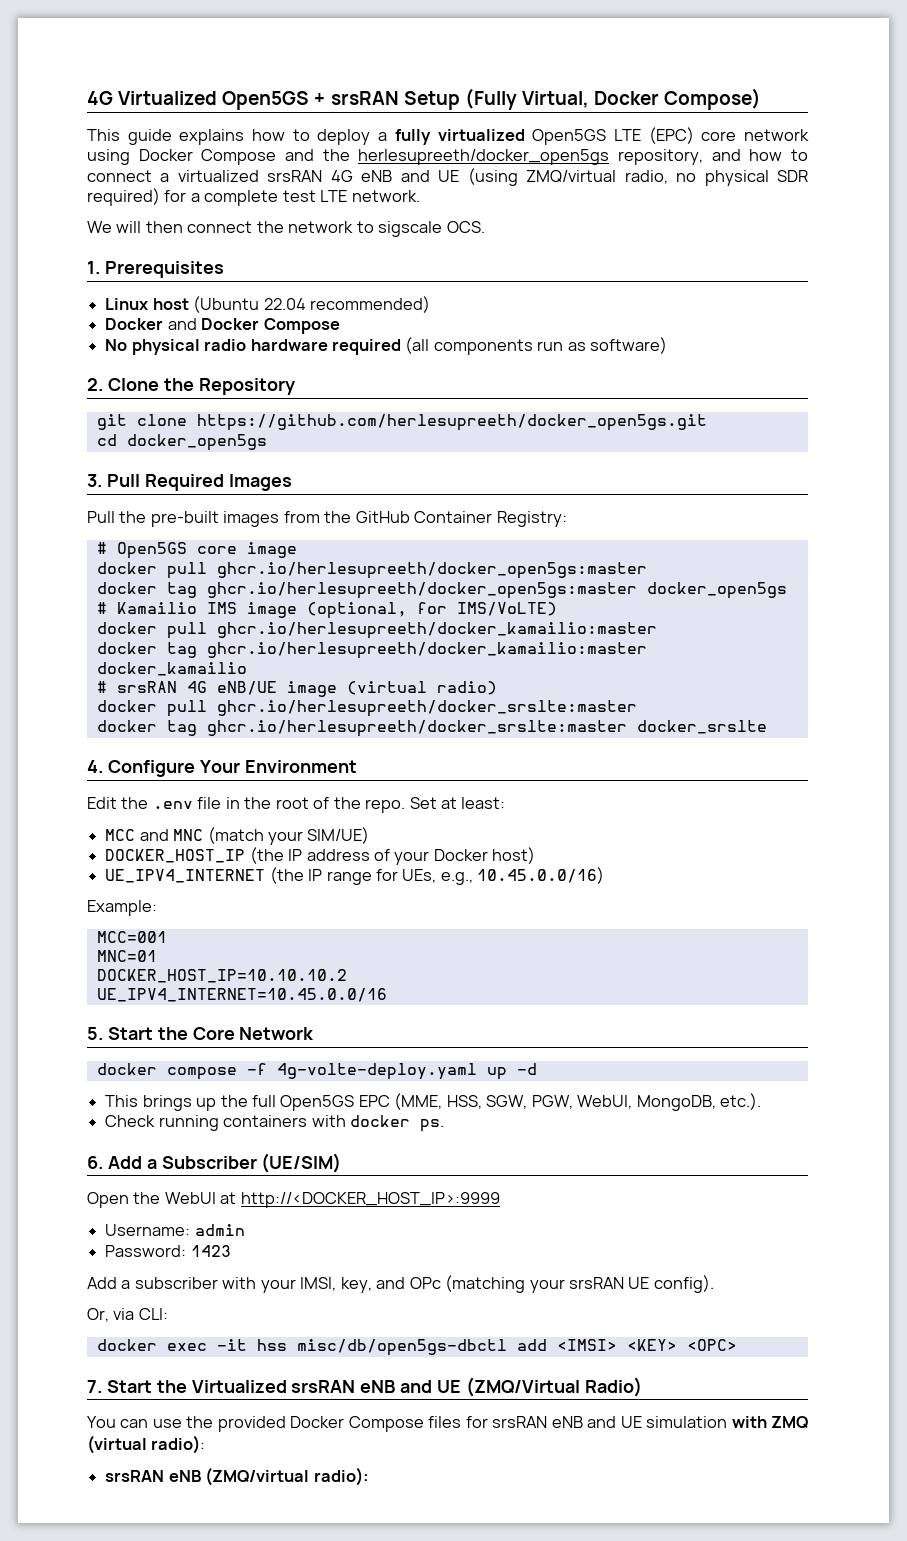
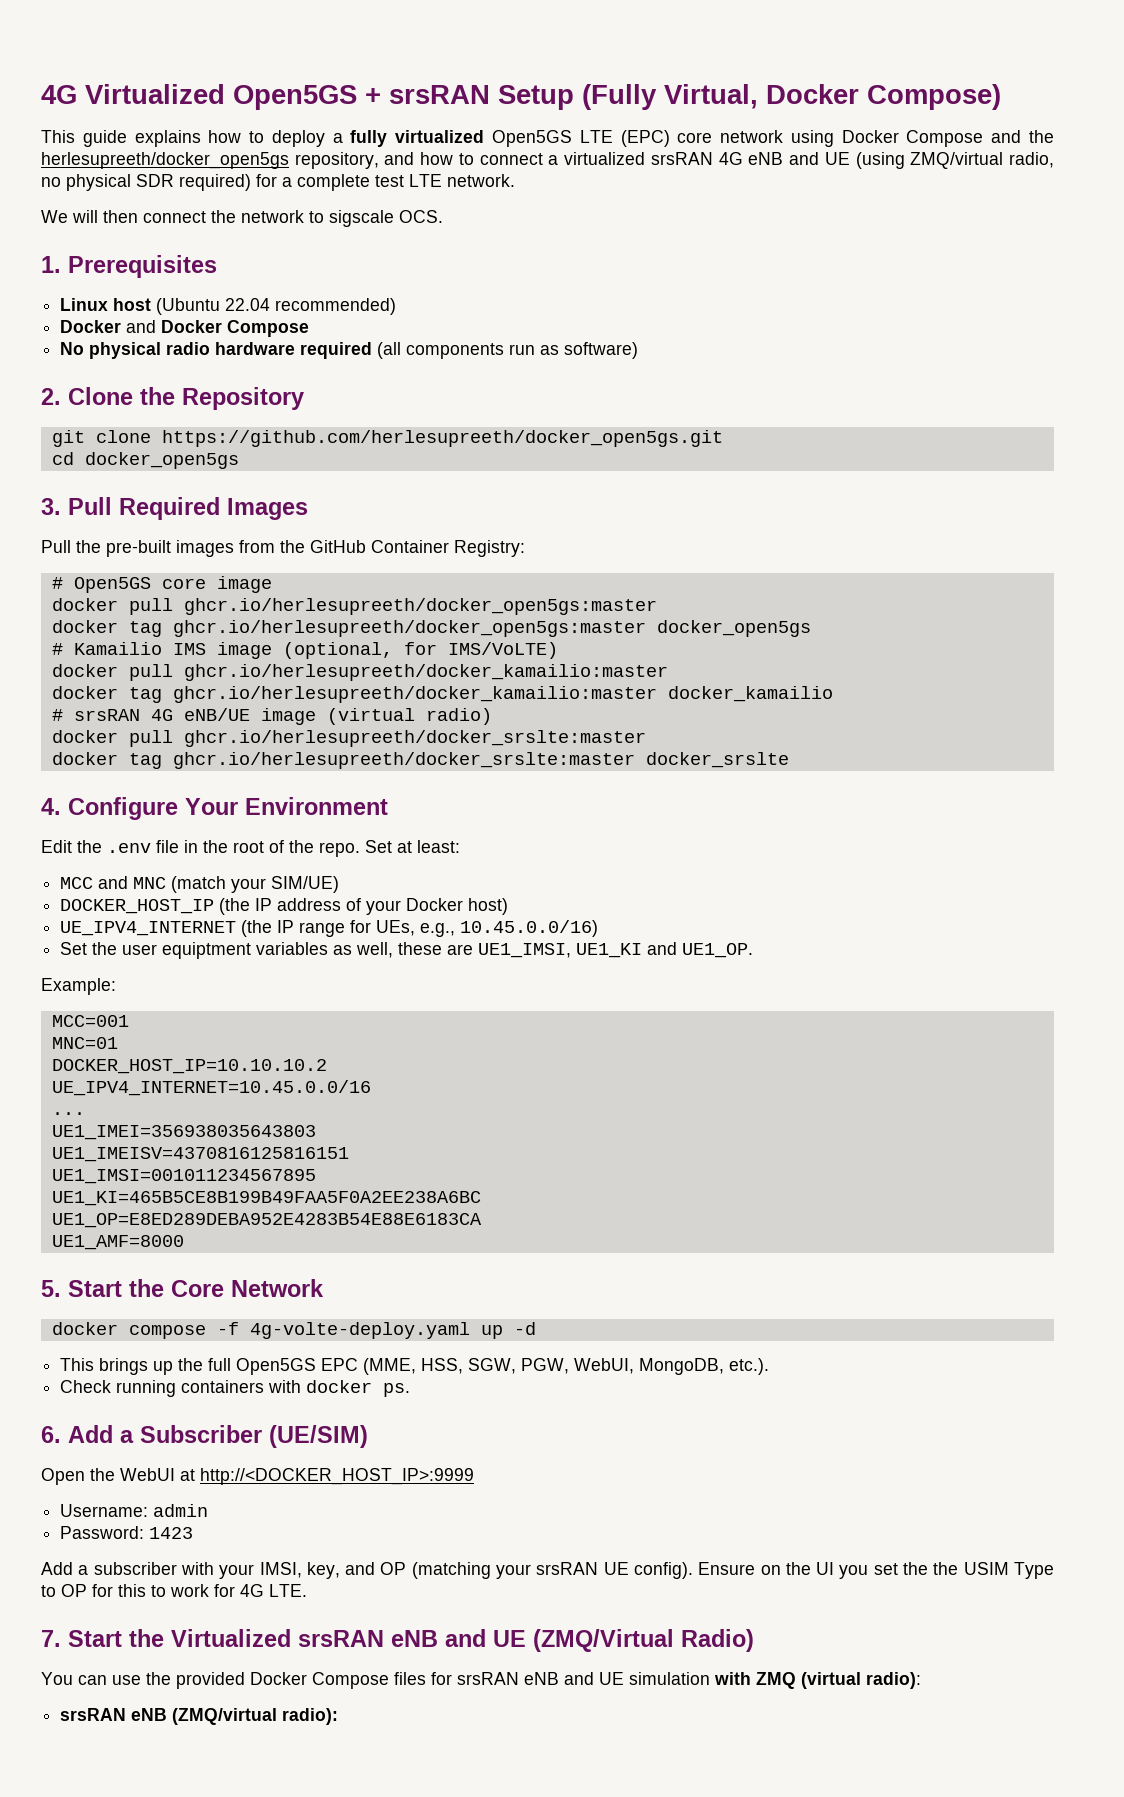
+ Set the user equiptment variables as well, these are UE1_IMSI, UE1_KI and UE1_OP.
+ ...
+ UE1_IMEI=356938035643803
+ UE1_IMEISV=4370816125816151
+ UE1_IMSI=001011234567895
+ UE1_KI=465B5CE8B199B49FAA5F0A2EE238A6BC
+ UE1_OP=E8ED289DEBA952E4283B54E88E6183CA
+ UE1_AMF=8000
- Add a subscriber with your IMSI, key, and OPc (matching your srsRAN UE config).
- Or, via CLI:
- docker exec -it hss misc/db/open5gs-dbctl add <IMSI> <KEY> <OPC>
+ Add a subscriber with your IMSI, key, and OP (matching your srsRAN UE config). Ensure on the UI you set the the USIM Type to OP for this to work for 4G LTE.

